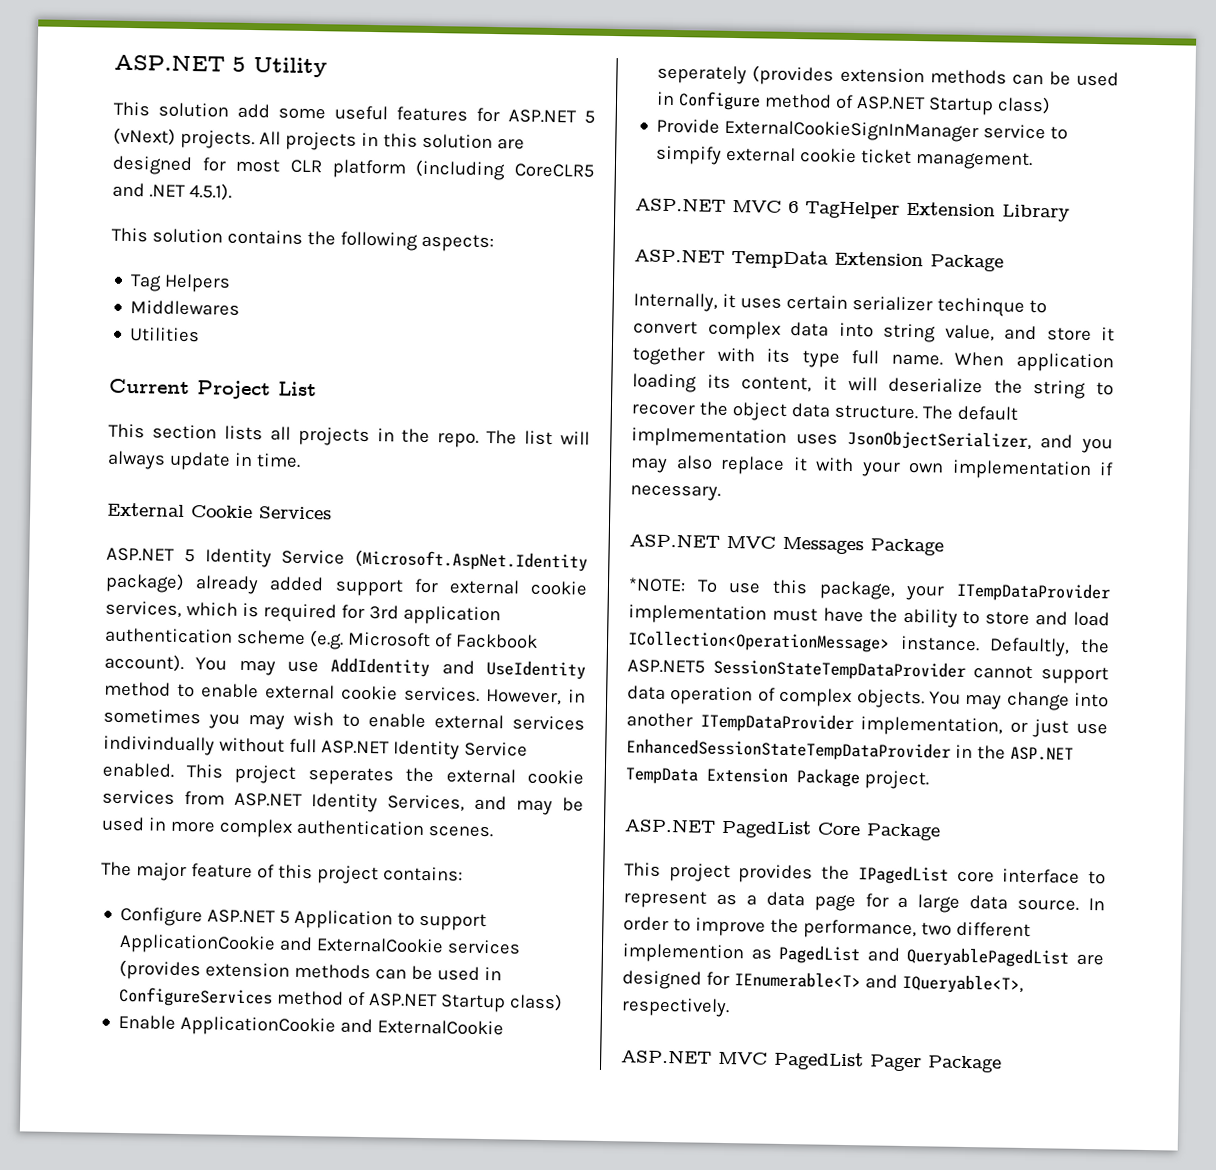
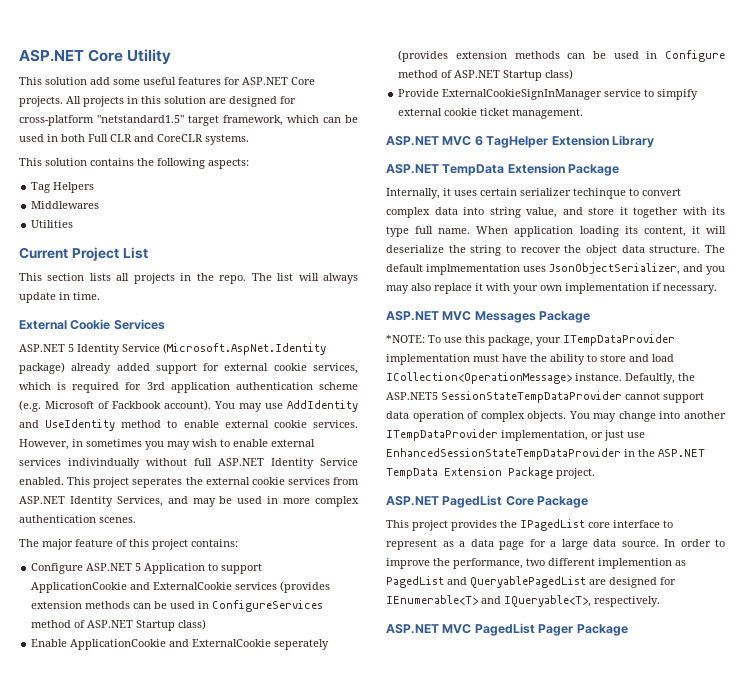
- ASP.NET 5 Utility
+ ASP.NET Core Utility
- This solution add some useful features for ASP.NET 5 (vNext) projects.
+ This solution add some useful features for ASP.NET Core projects.
- All projects in this solution are designed for most CLR platform (including CoreCLR5 and .NET 4.5.1).
+ All projects in this solution are designed for cross-platform "netstandard1.5" target framework, which can be used in both Full CLR and CoreCLR systems.

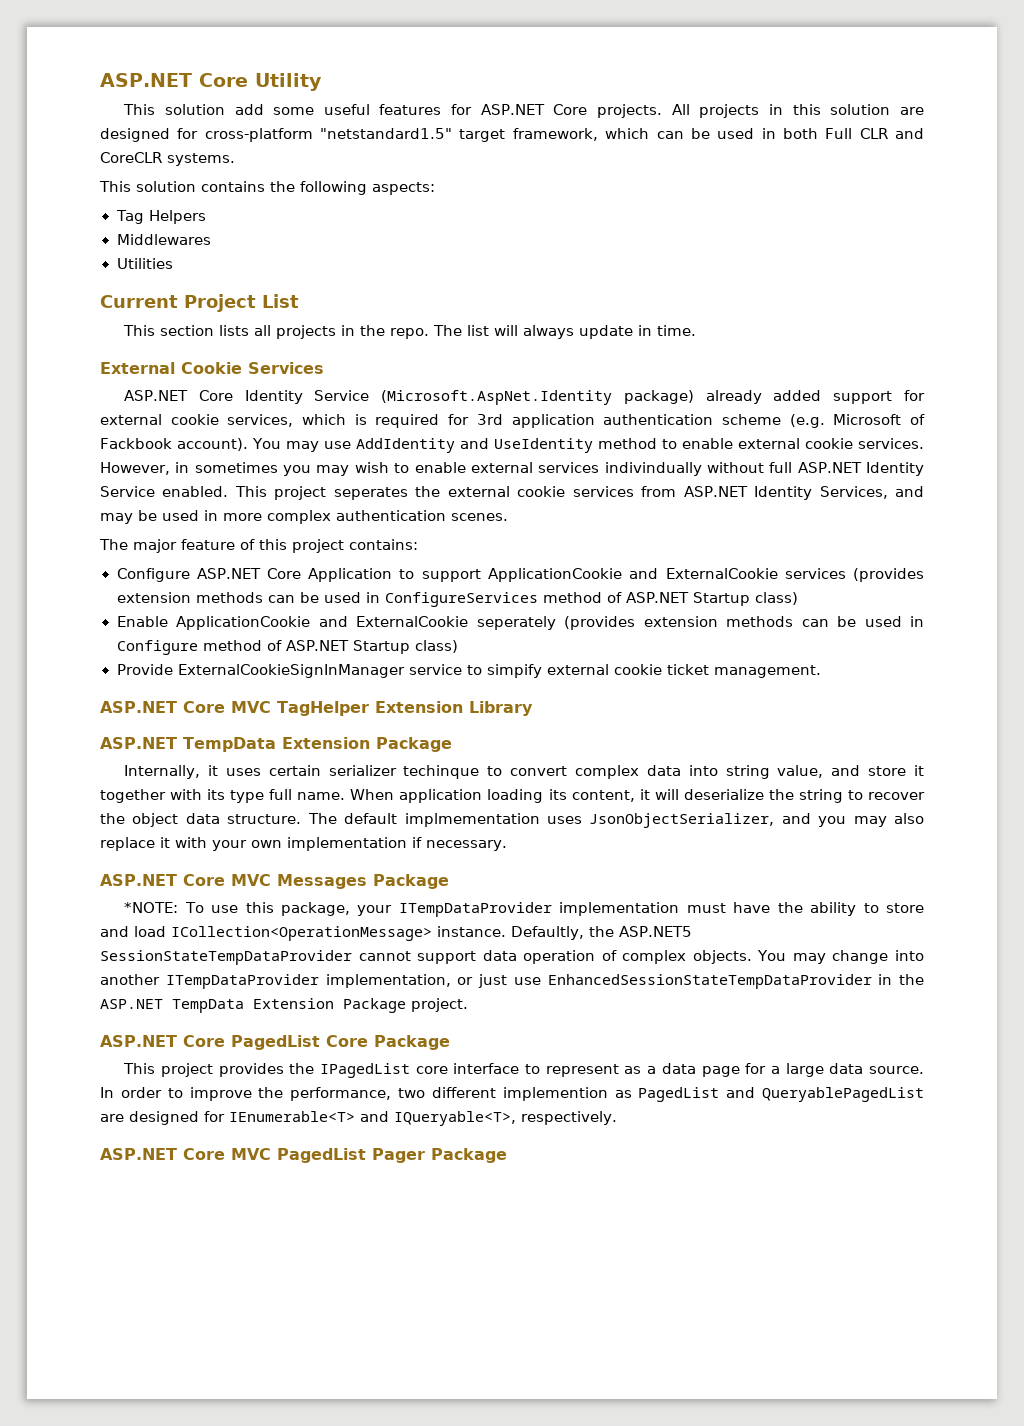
- ASP.NET 5 Identity Service (Microsoft.AspNet.Identity package) already added support for external cookie services, which is required for 3rd application authentication scheme (e.g. Microsoft of Fackbook account).
+ ASP.NET Core Identity Service (Microsoft.AspNet.Identity package) already added support for external cookie services, which is required for 3rd application authentication scheme (e.g. Microsoft of Fackbook account).
- Configure ASP.NET 5 Application to support ApplicationCookie and ExternalCookie services (provides extension methods can be used in ConfigureServices method of ASP.NET Startup class)
+ Configure ASP.NET Core Application to support ApplicationCookie and ExternalCookie services (provides extension methods can be used in ConfigureServices method of ASP.NET Startup class)
- ASP.NET MVC 6 TagHelper Extension Library
+ ASP.NET Core MVC TagHelper Extension Library
- ASP.NET MVC Messages Package
+ ASP.NET Core MVC Messages Package
- ASP.NET PagedList Core Package
+ ASP.NET Core PagedList Core Package
- ASP.NET MVC PagedList Pager Package
+ ASP.NET Core MVC PagedList Pager Package

